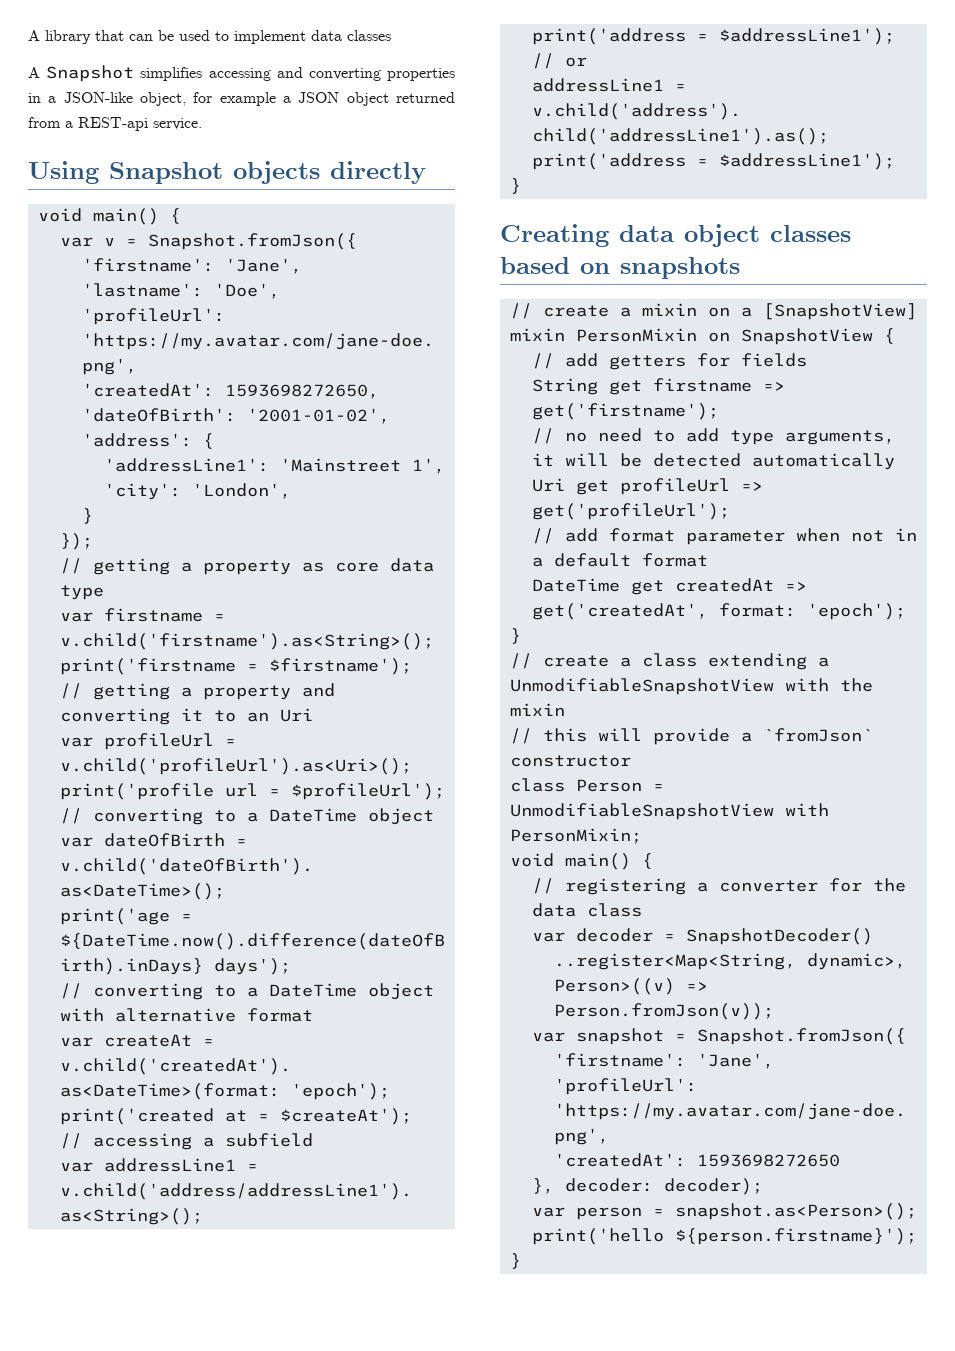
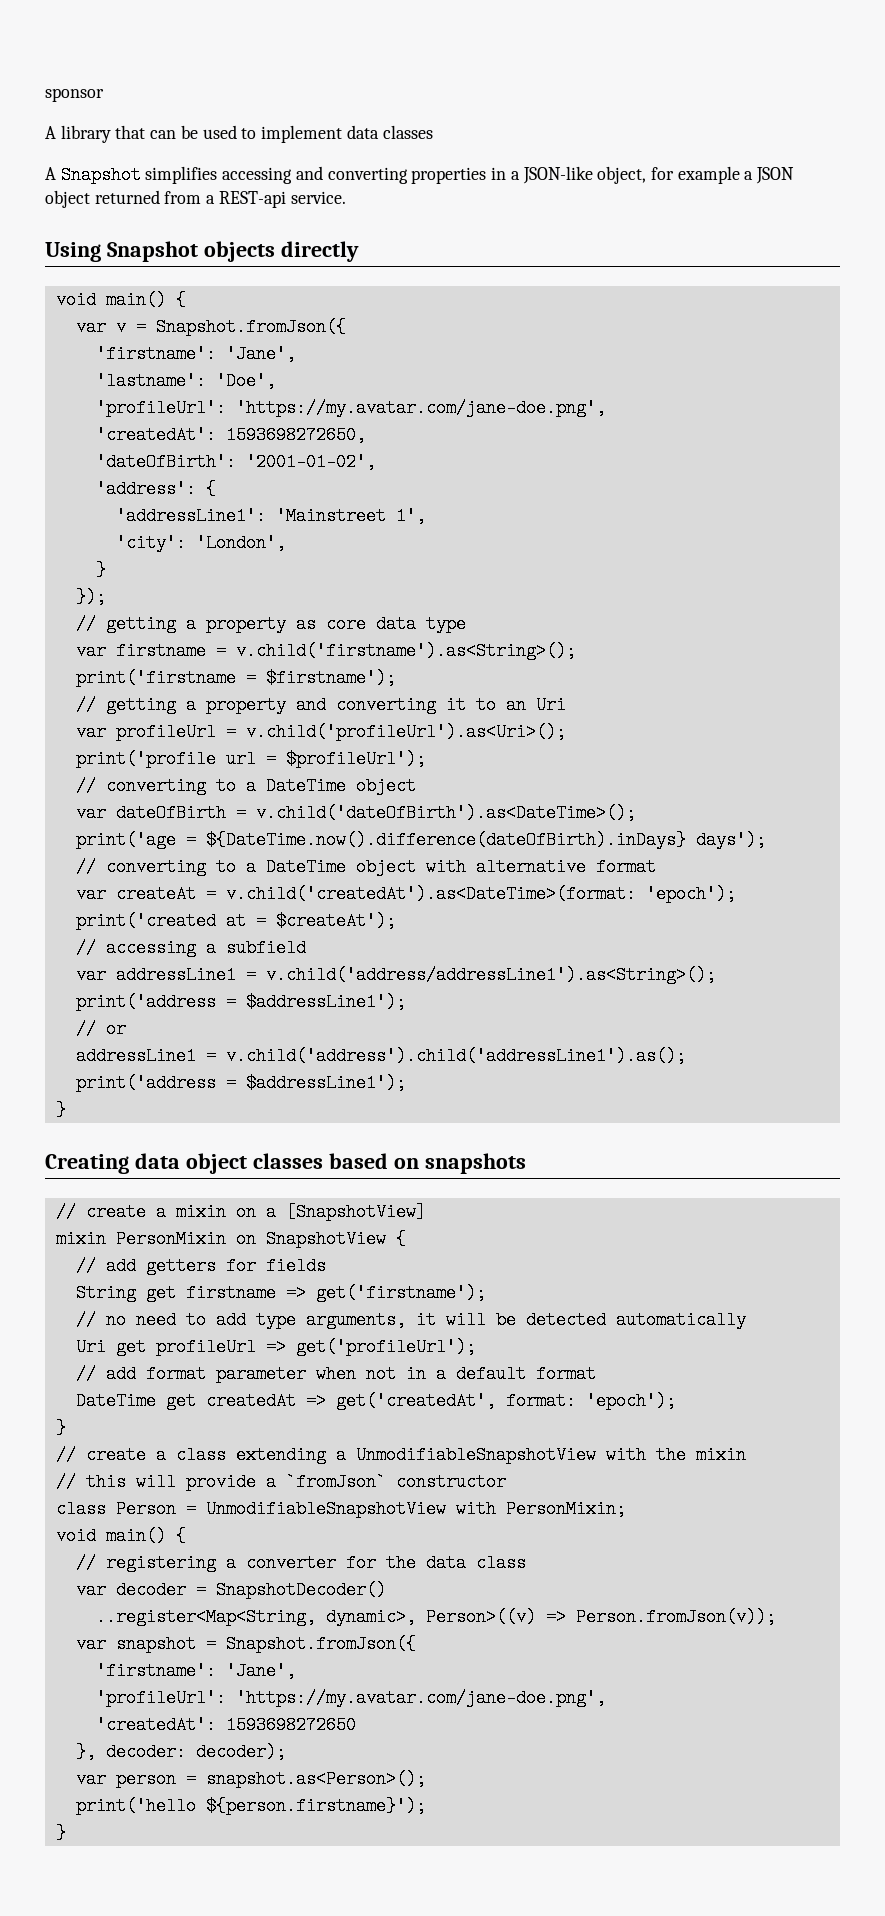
+ sponsor

